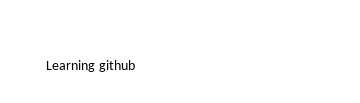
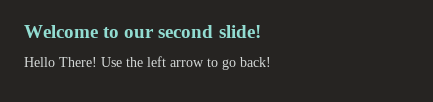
- Learning github
+ Welcome to our second slide!
+ Hello There! Use the left arrow to go back!

